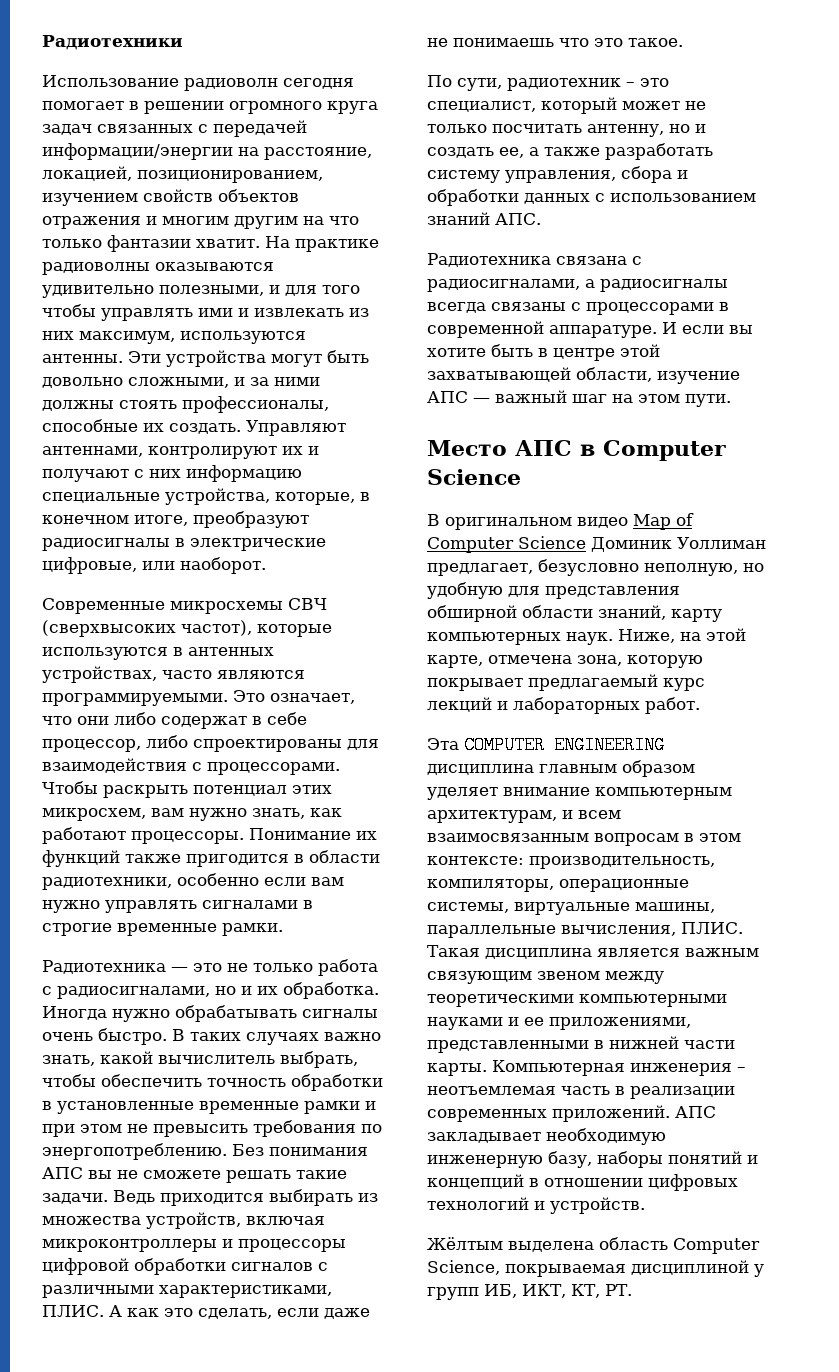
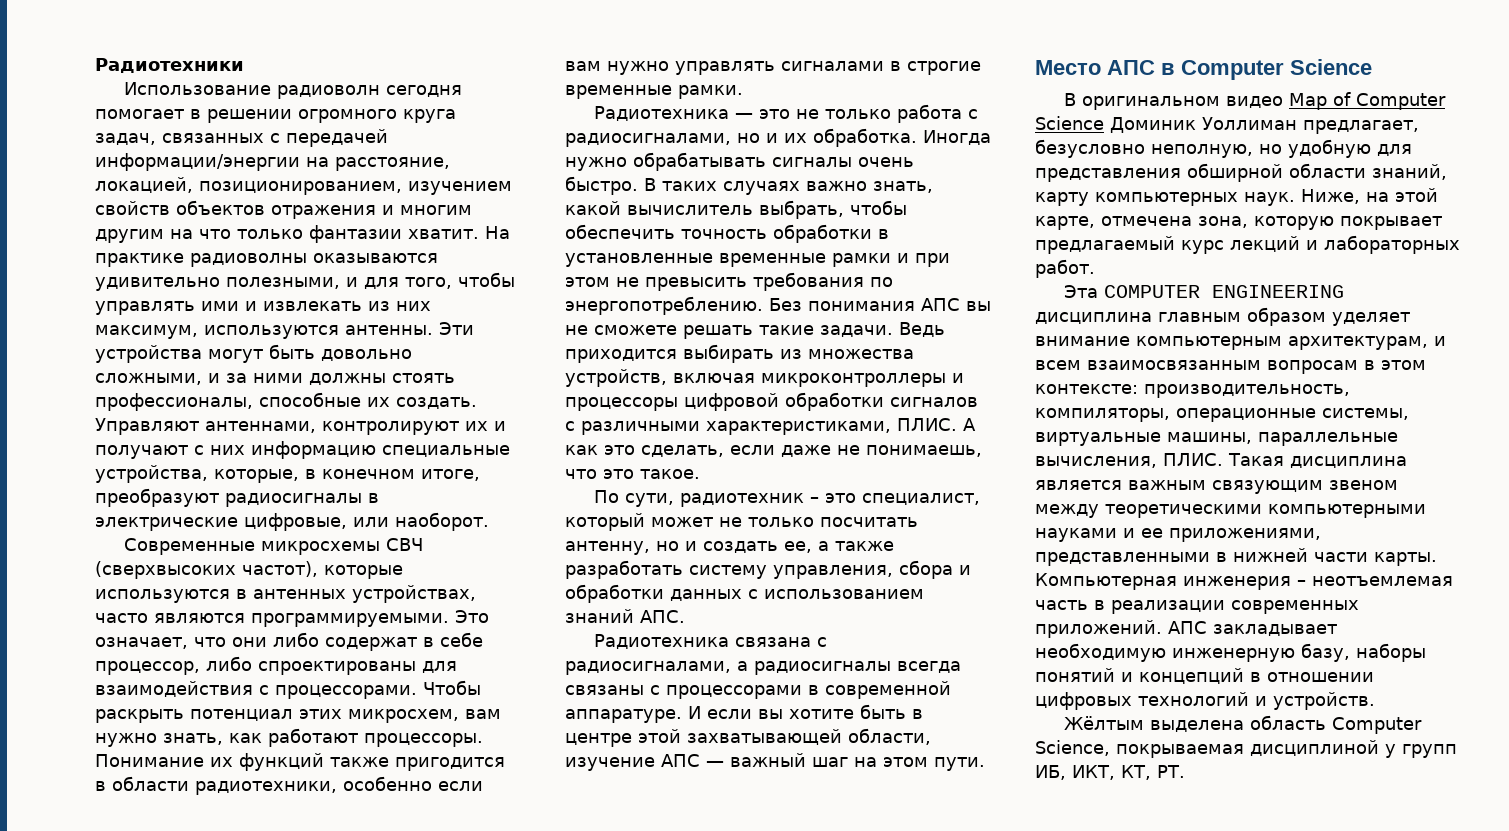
- Использование радиоволн сегодня помогает в решении огромного круга задач связанных с передачей информации/энергии на расстояние, локацией, позиционированием, изучением свойств объектов отражения и многим другим на что только фантазии хватит.
+ Использование радиоволн сегодня помогает в решении огромного круга задач, связанных с передачей информации/энергии на расстояние, локацией, позиционированием, изучением свойств объектов отражения и многим другим на что только фантазии хватит.
- На практике радиоволны оказываются удивительно полезными, и для того чтобы управлять ими и извлекать из них максимум, используются антенны.
+ На практике радиоволны оказываются удивительно полезными, и для того, чтобы управлять ими и извлекать из них максимум, используются антенны.
- А как это сделать, если даже не понимаешь что это такое.
+ А как это сделать, если даже не понимаешь, что это такое.

